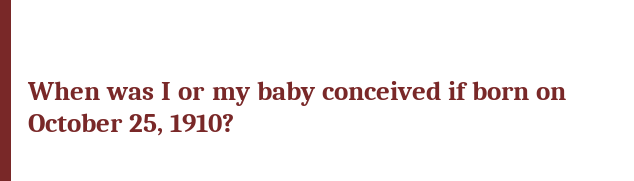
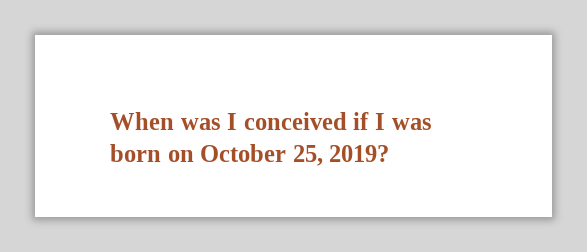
- When was I or my baby conceived if born on October 25, 1910?
+ When was I conceived if I was born on October 25, 2019?

